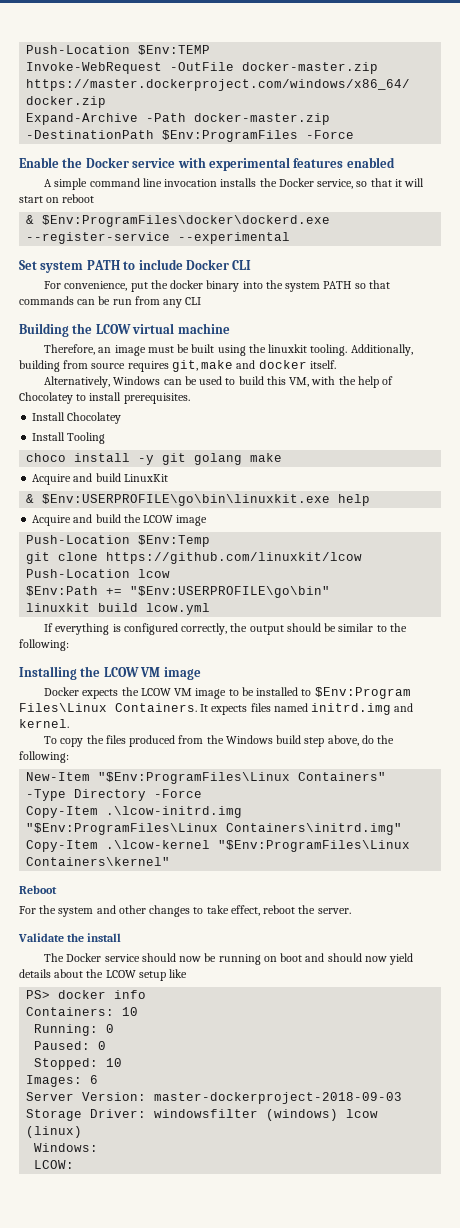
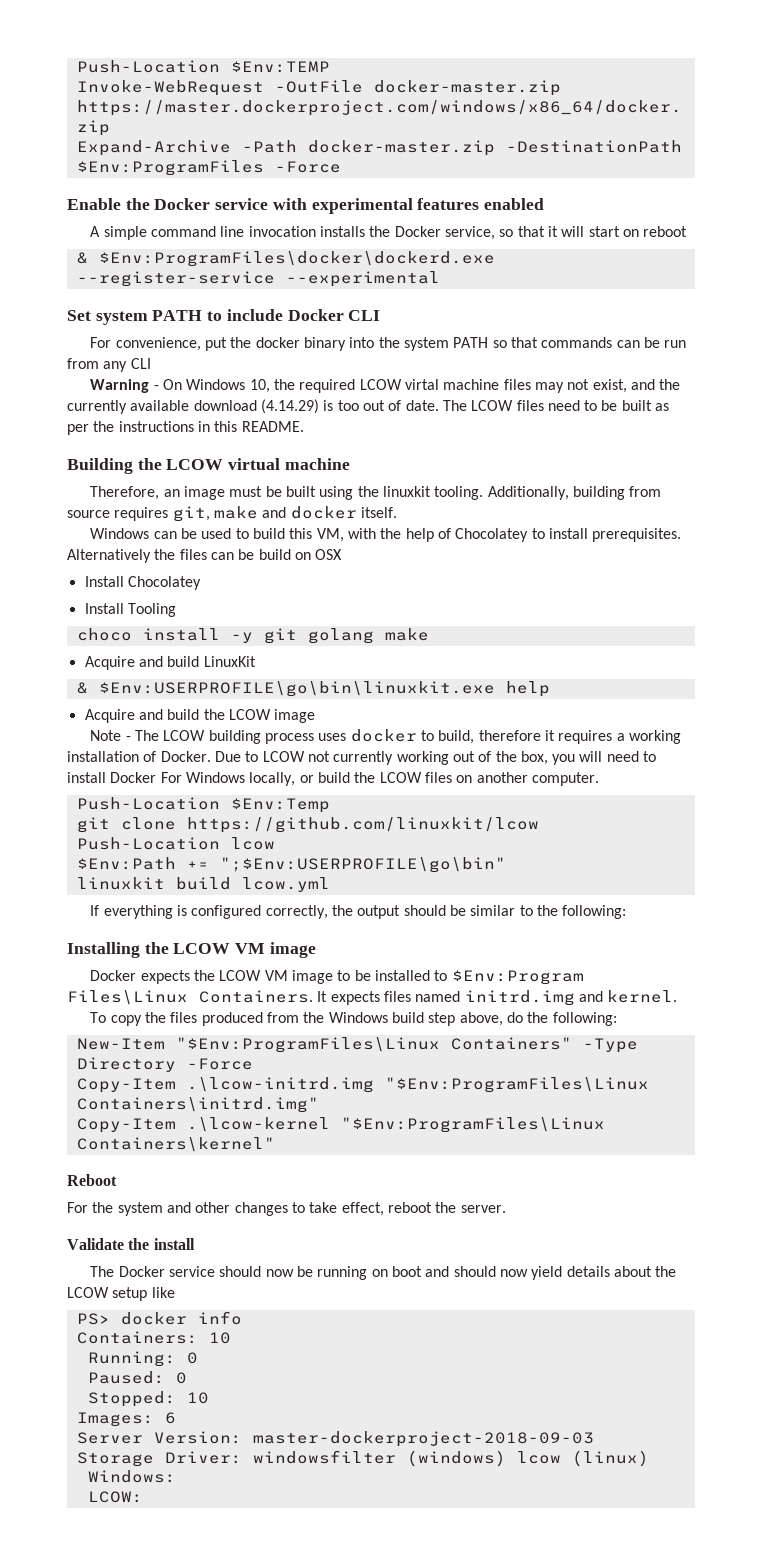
+ Warning - On Windows 10, the required LCOW virtal machine files may not exist, and the currently available download (4.14.29) is too out of date. The LCOW files need to be built as per the instructions in this README.
- Alternatively, Windows can be used to build this VM, with the help of Chocolatey to install prerequisites.
+ Windows can be used to build this VM, with the help of Chocolatey to install prerequisites. Alternatively the files can be build on OSX
+ Note - The LCOW building process uses docker to build, therefore it requires a working installation of Docker. Due to LCOW not currently working out of the box, you will need to install Docker For Windows locally, or build the LCOW files on another computer.
- $Env:Path += "$Env:USERPROFILE\go\bin"
+ $Env:Path += ";$Env:USERPROFILE\go\bin"

